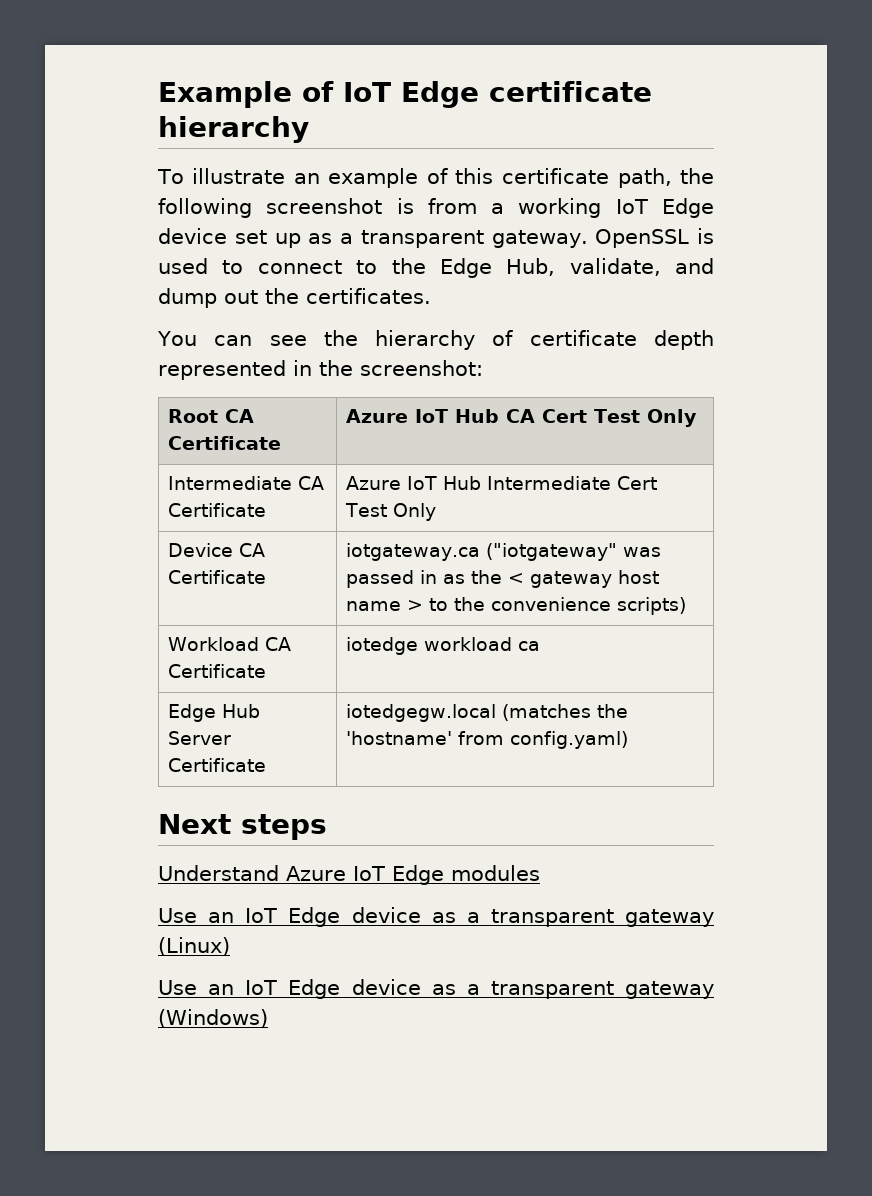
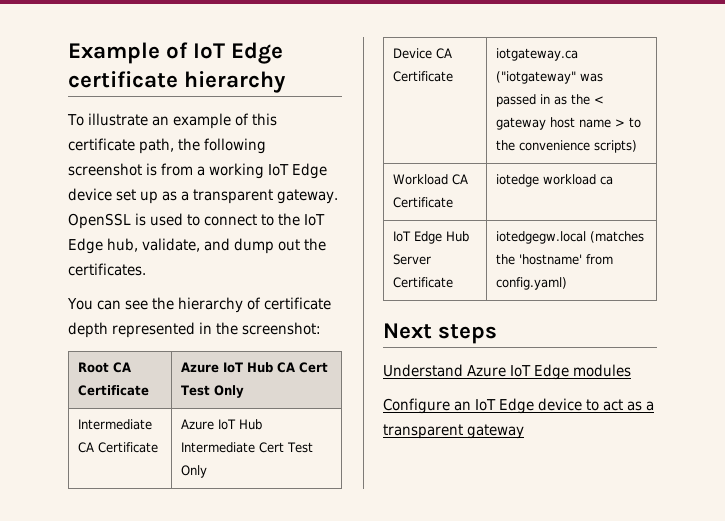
- OpenSSL is used to connect to the Edge Hub, validate, and dump out the certificates.
+ OpenSSL is used to connect to the IoT Edge hub, validate, and dump out the certificates.
- Edge Hub Server Certificate | iotedgegw.local (matches the 'hostname' from config.yaml)
+ IoT Edge Hub Server Certificate | iotedgegw.local (matches the 'hostname' from config.yaml)
- Use an IoT Edge device as a transparent gateway (Linux)
- Use an IoT Edge device as a transparent gateway (Windows)
+ Configure an IoT Edge device to act as a transparent gateway

